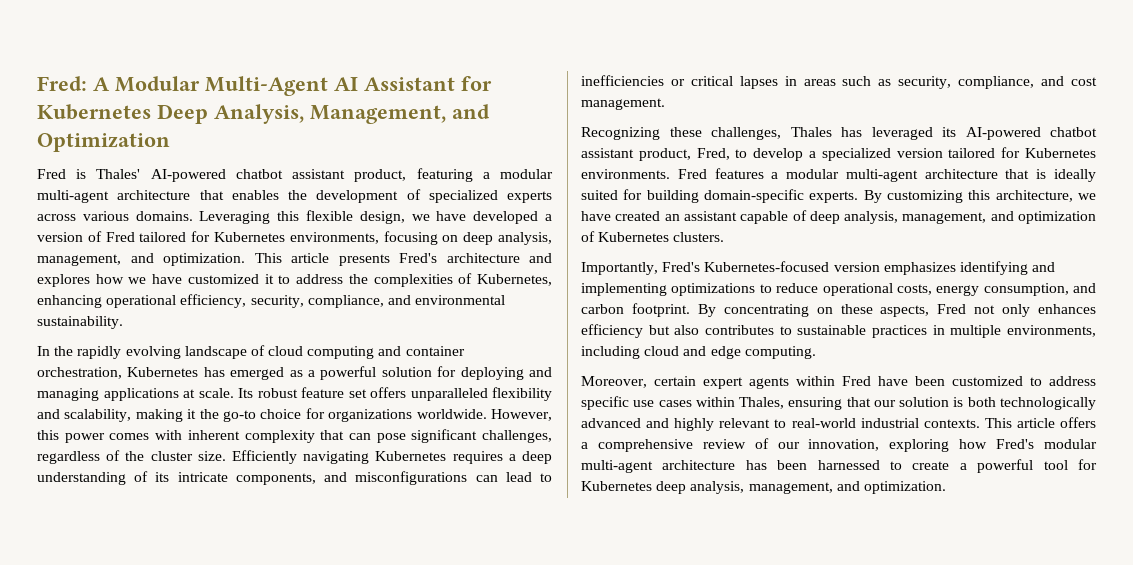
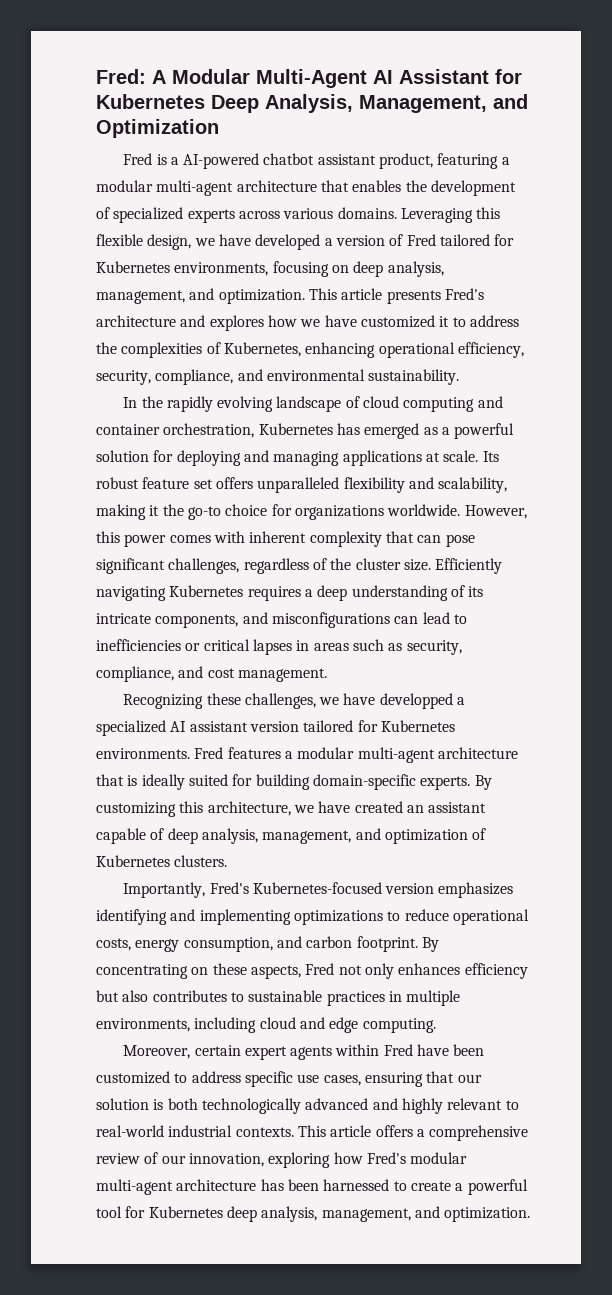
- Fred is Thales' AI-powered chatbot assistant product, featuring a modular multi-agent architecture that enables the development of specialized experts across various domains.
+ Fred is a AI-powered chatbot assistant product, featuring a modular multi-agent architecture that enables the development of specialized experts across various domains.
- Recognizing these challenges, Thales has leveraged its AI-powered chatbot assistant product, Fred, to develop a specialized version tailored for Kubernetes environments.
+ Recognizing these challenges, we have developped a specialized AI assistant version tailored for Kubernetes environments.
- Moreover, certain expert agents within Fred have been customized to address specific use cases within Thales, ensuring that our solution is both technologically advanced and highly relevant to real-world industrial contexts.
+ Moreover, certain expert agents within Fred have been customized to address specific use cases, ensuring that our solution is both technologically advanced and highly relevant to real-world industrial contexts.

